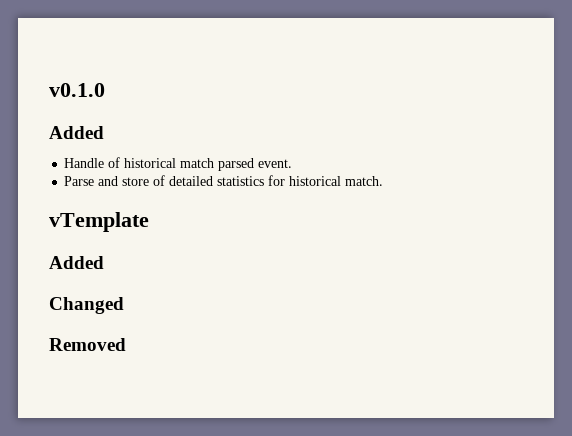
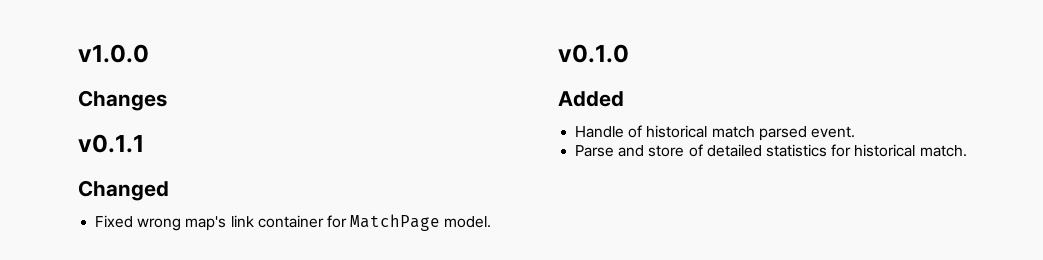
+ v1.0.0
+ Changes
+ v0.1.1
+ Changed
+ Fixed wrong map's link container for MatchPage model.
- vTemplate
- Added
- Changed
- Removed

